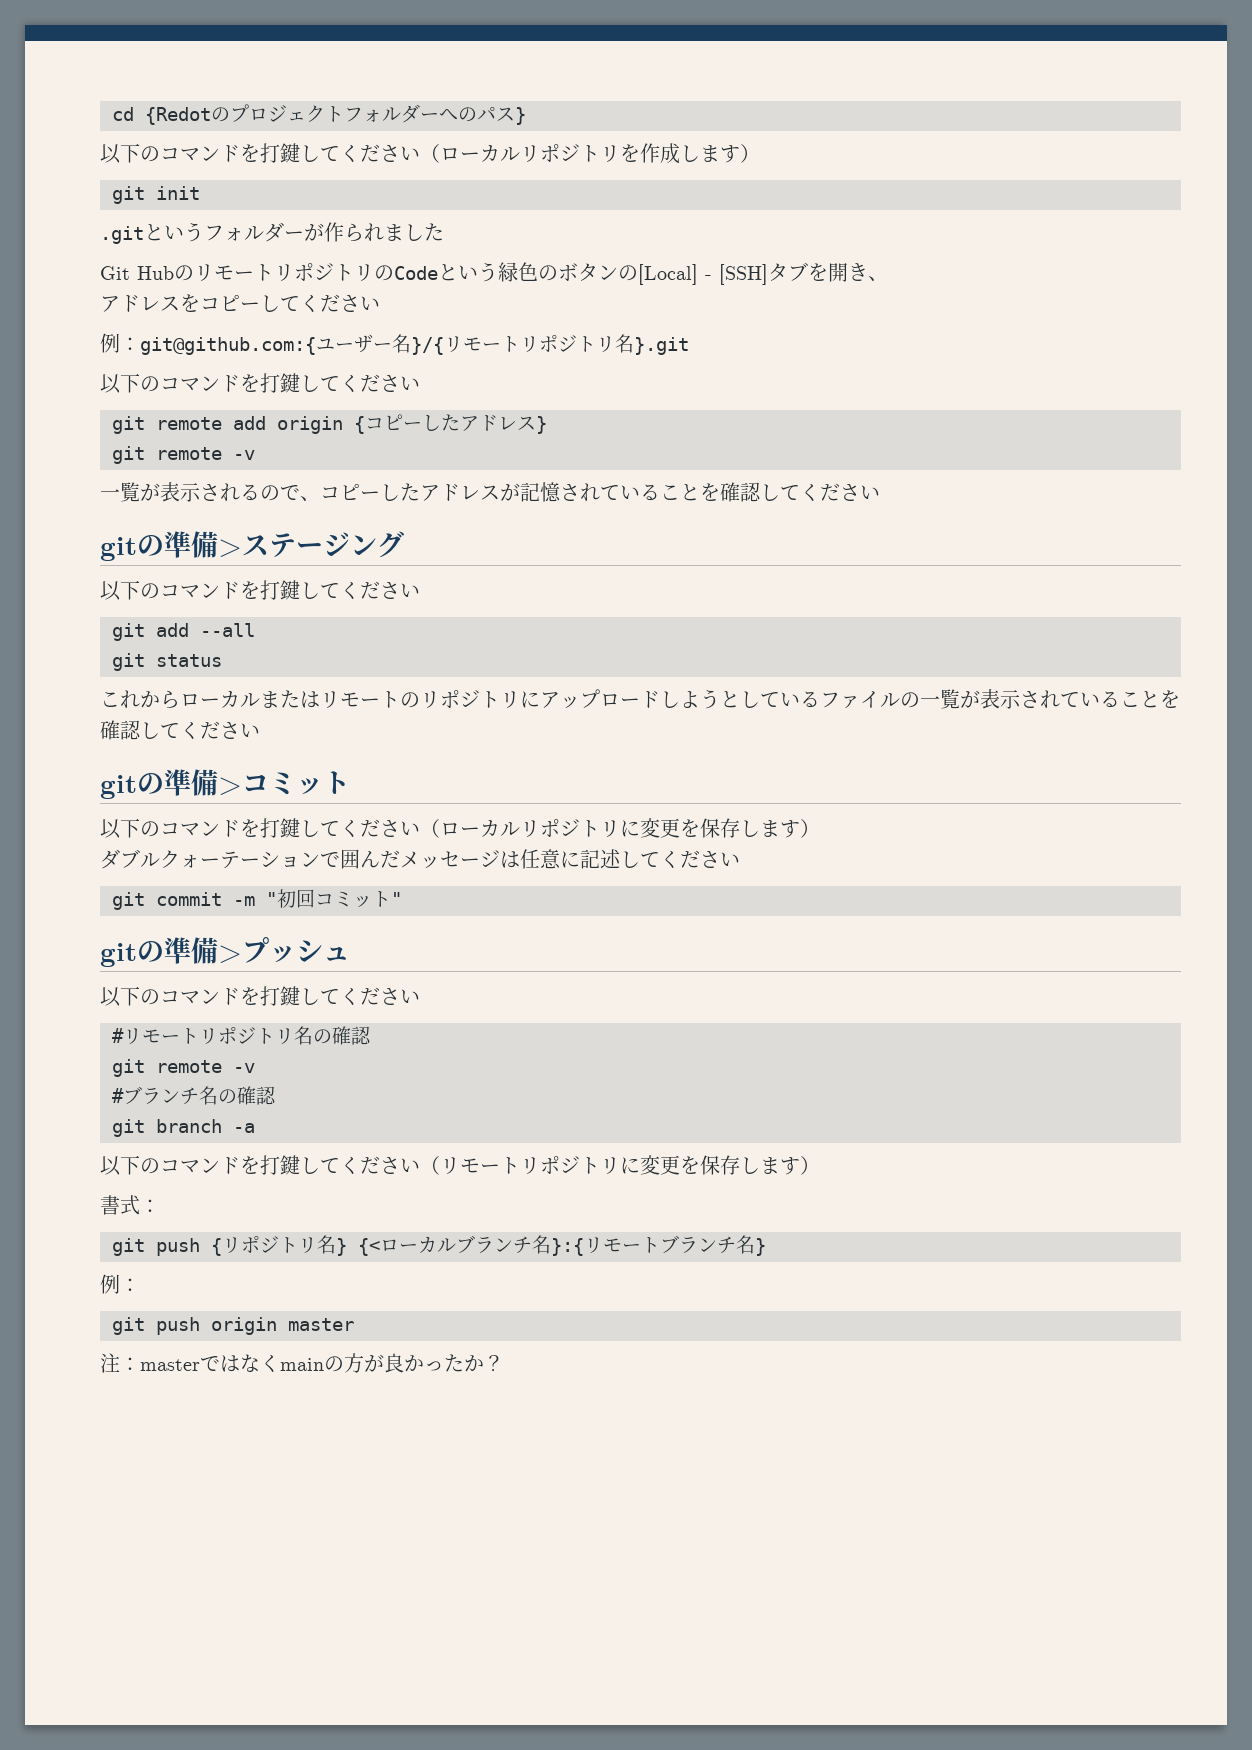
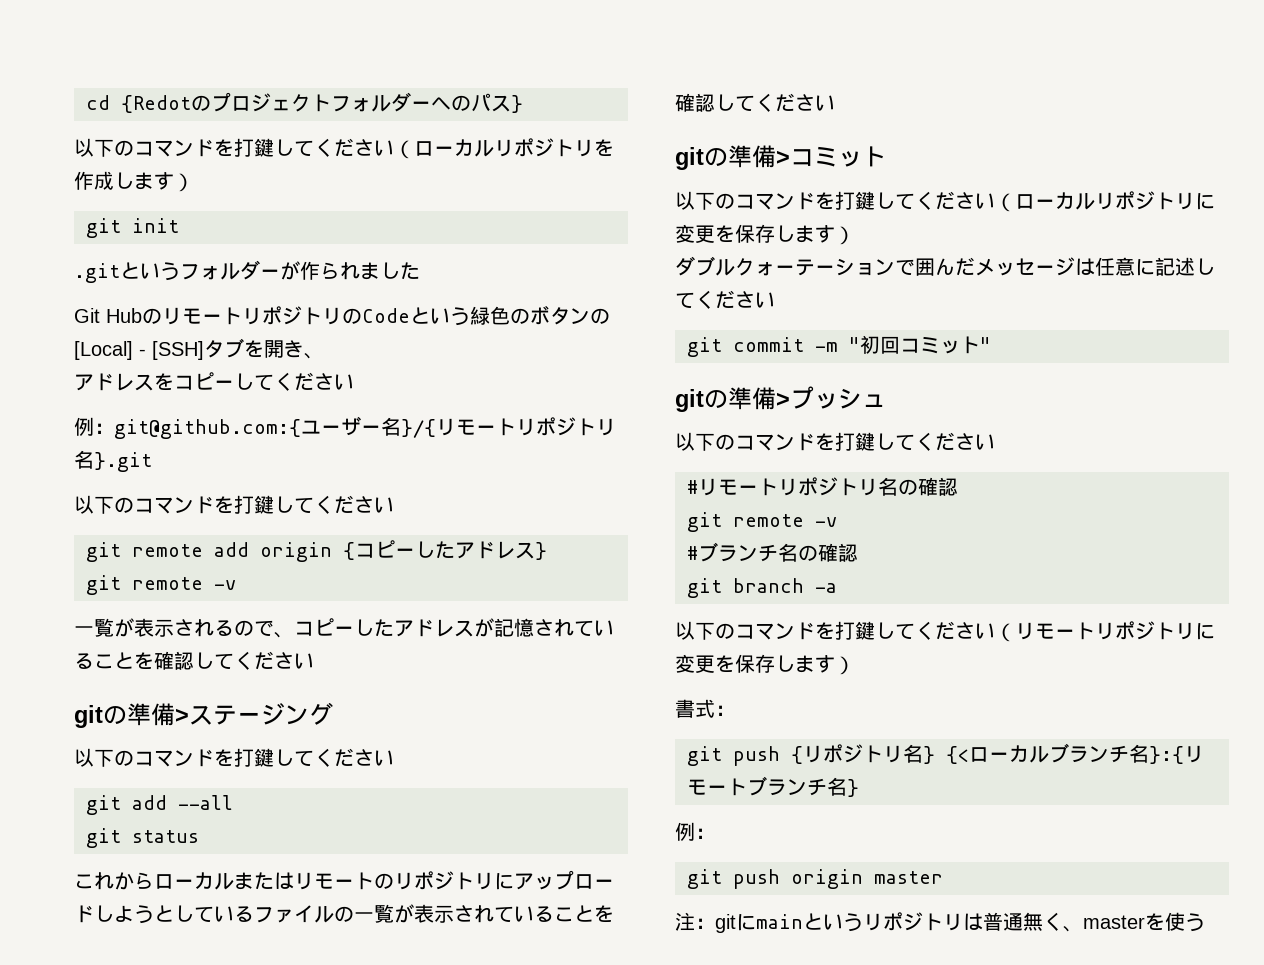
- 注：masterではなくmainの方が良かったか？
+ 注：gitにmainというリポジトリは普通無く、masterを使う

